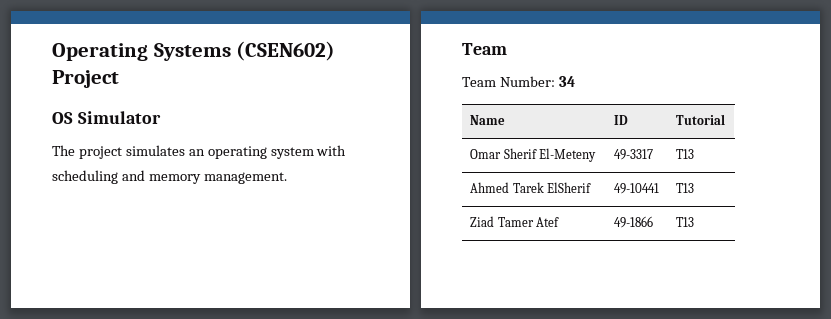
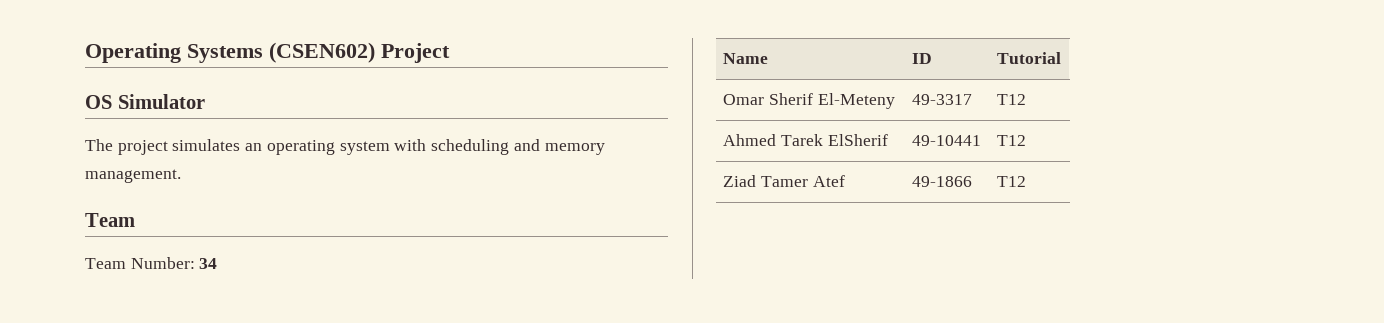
- Omar Sherif El-Meteny | 49-3317 | T13
+ Omar Sherif El-Meteny | 49-3317 | T12
- Ahmed Tarek ElSherif | 49-10441 | T13
+ Ahmed Tarek ElSherif | 49-10441 | T12
- Ziad Tamer Atef | 49-1866 | T13
+ Ziad Tamer Atef | 49-1866 | T12

